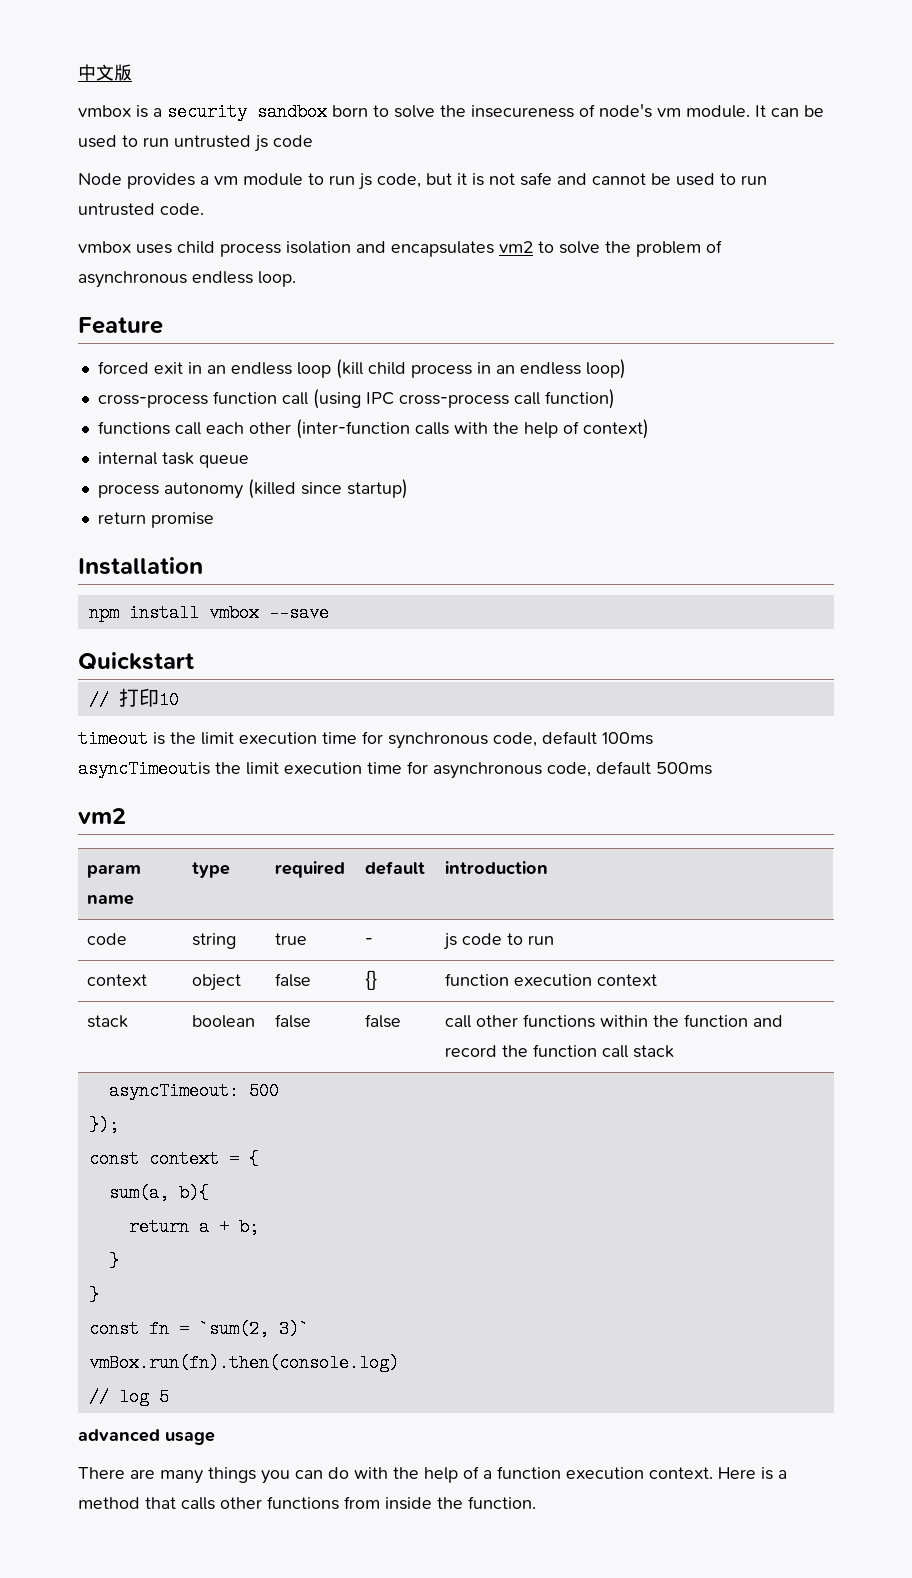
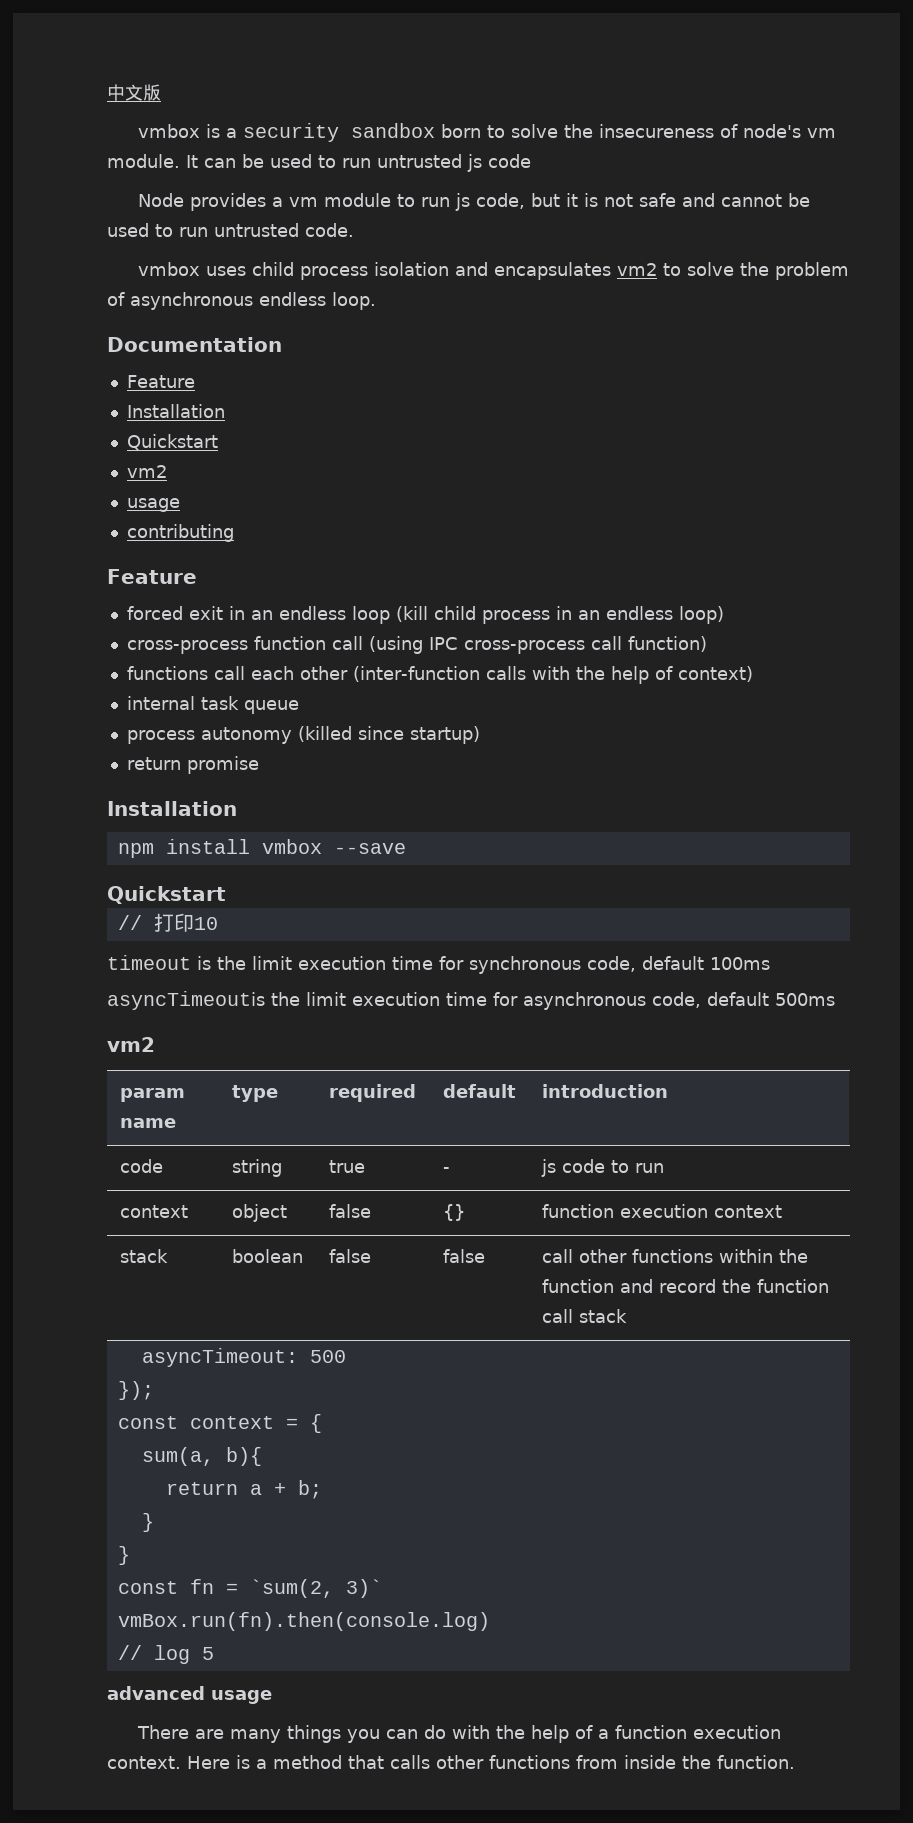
+ Documentation
+ Feature
+ Installation
+ Quickstart
+ vm2
+ usage
+ contributing

